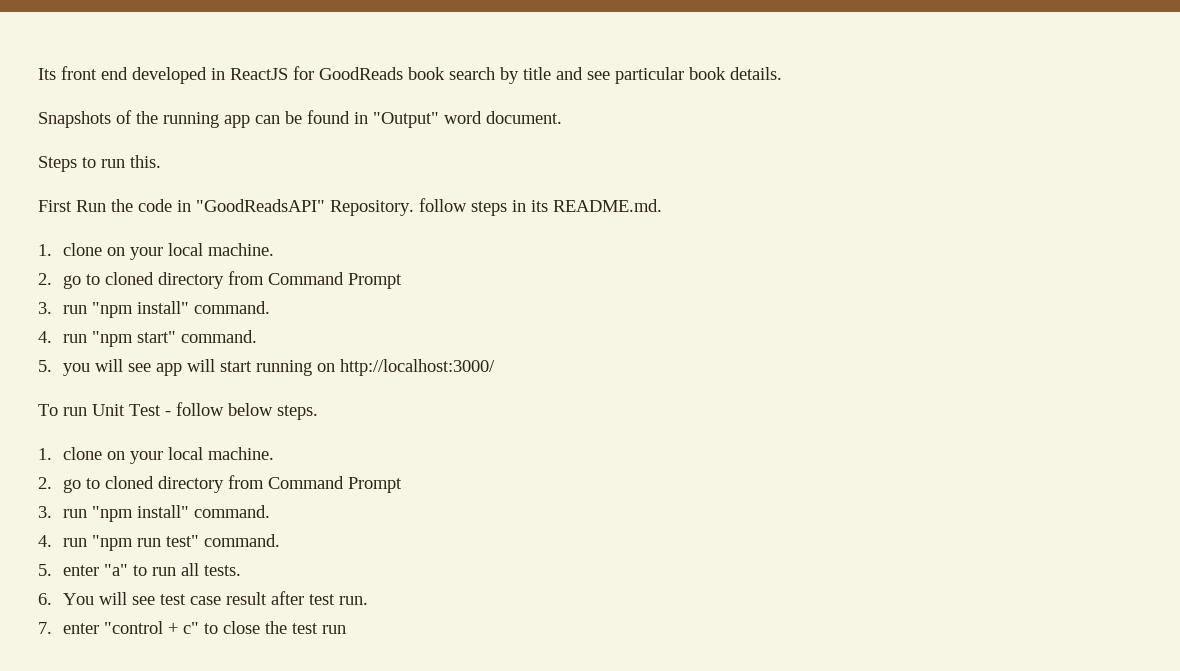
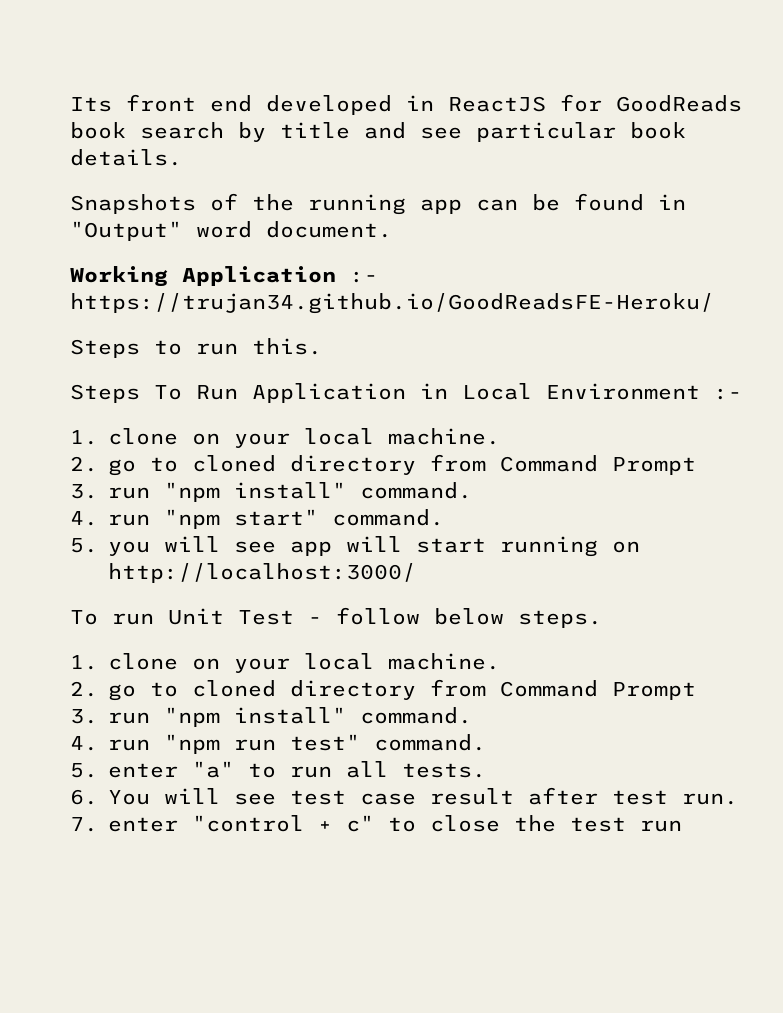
+ Working Application :- https://trujan34.github.io/GoodReadsFE-Heroku/
- First Run the code in "GoodReadsAPI" Repository. follow steps in its README.md.
+ Steps To Run Application in Local Environment :-

